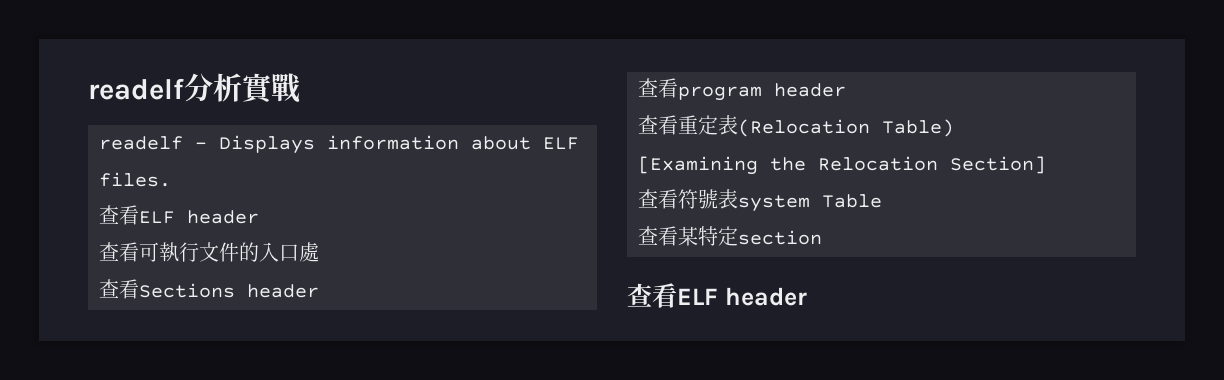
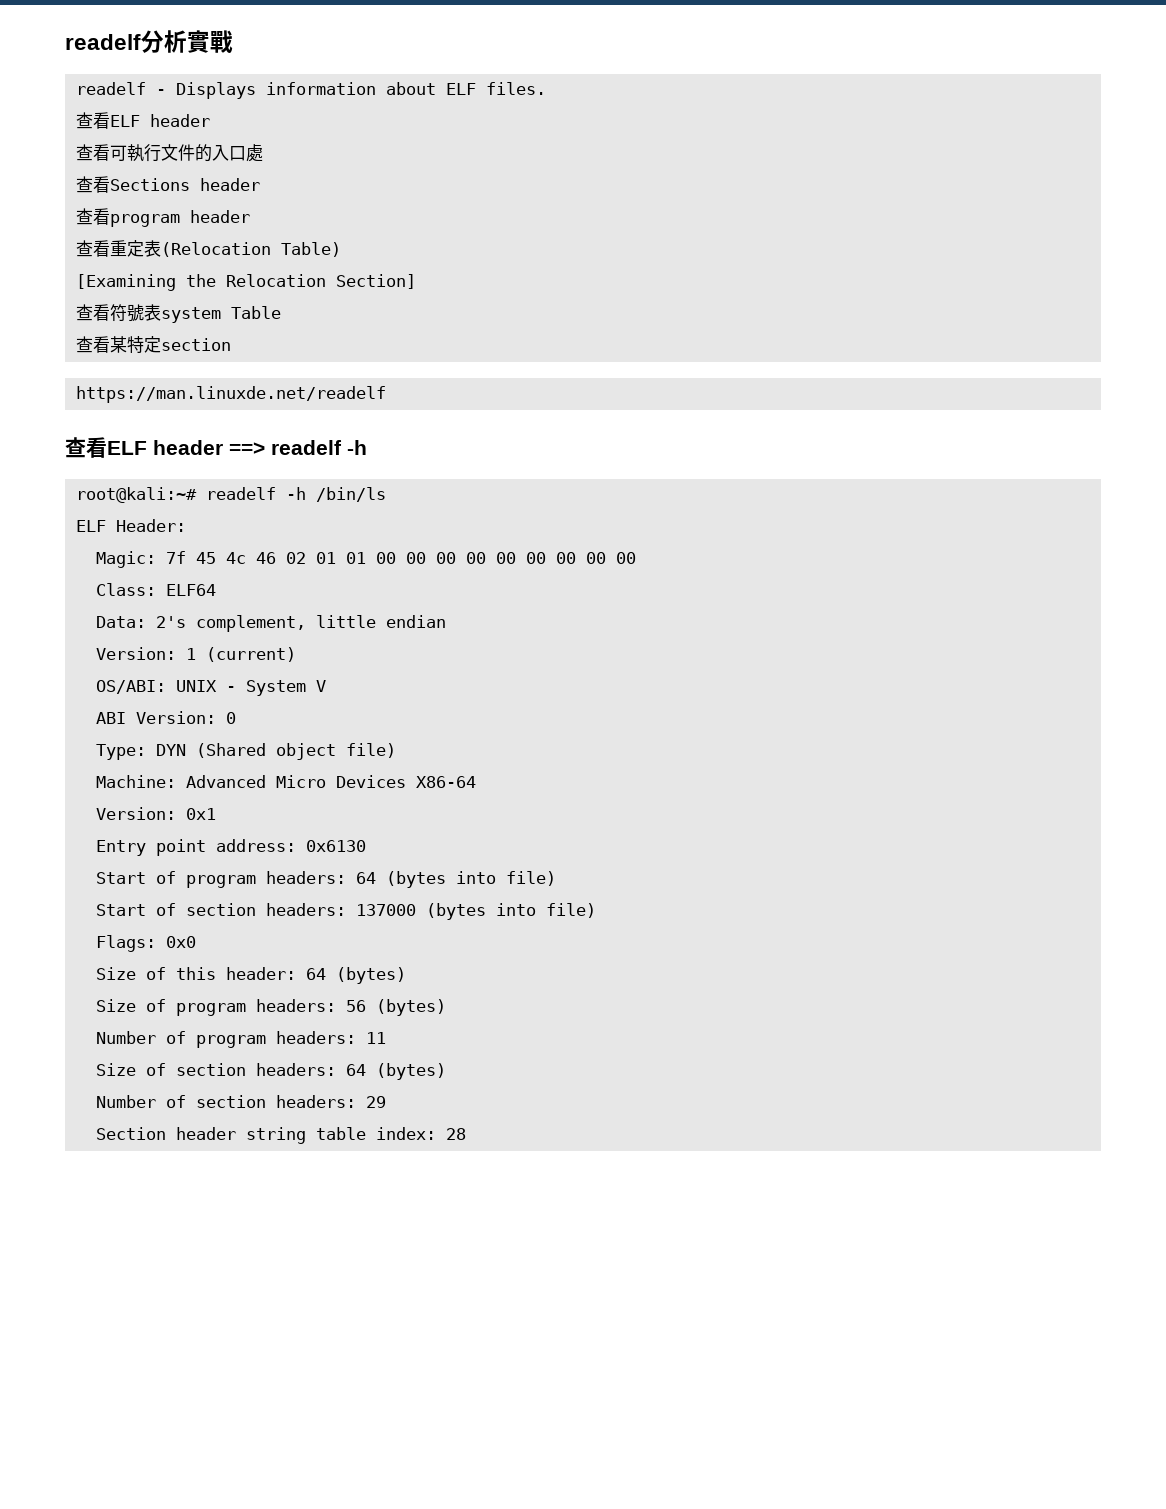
  查看某特定section
- 查看ELF header
+ https://man.linuxde.net/readelf
+ 查看ELF header ==> readelf -h
+ root@kali:~# readelf -h /bin/ls
+ ELF Header:
+ Magic: 7f 45 4c 46 02 01 01 00 00 00 00 00 00 00 00 00
+ Class: ELF64
+ Data: 2's complement, little endian
+ Version: 1 (current)
+ OS/ABI: UNIX - System V
+ ABI Version: 0
+ Type: DYN (Shared object file)
+ Machine: Advanced Micro Devices X86-64
+ Version: 0x1
+ Entry point address: 0x6130
+ Start of program headers: 64 (bytes into file)
+ Start of section headers: 137000 (bytes into file)
+ Flags: 0x0
+ Size of this header: 64 (bytes)
+ Size of program headers: 56 (bytes)
+ Number of program headers: 11
+ Size of section headers: 64 (bytes)
+ Number of section headers: 29
+ Section header string table index: 28

